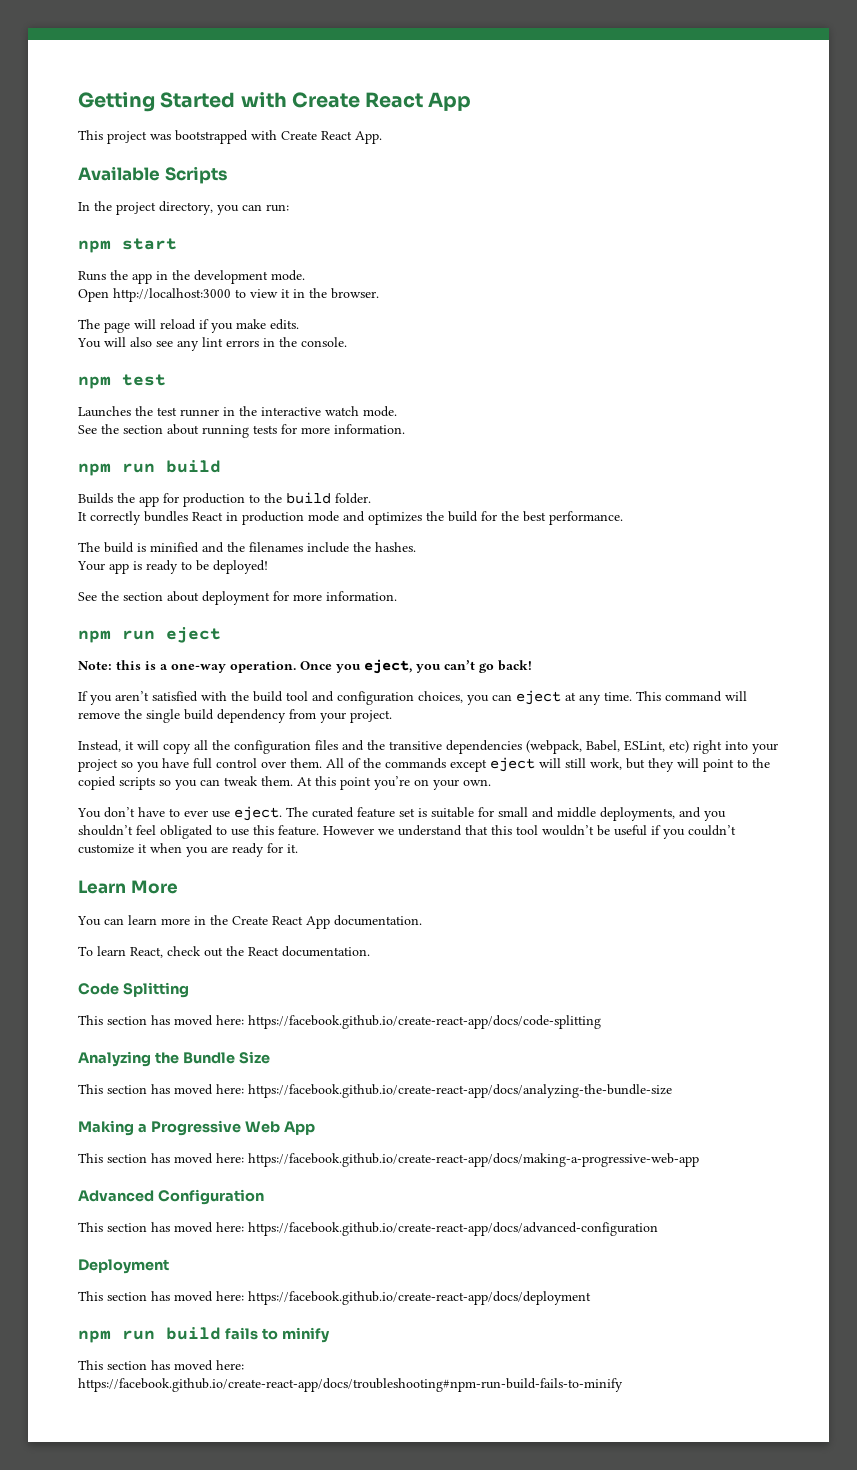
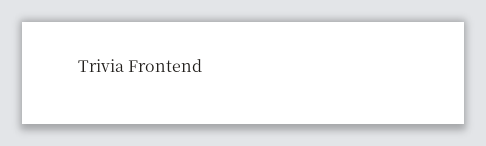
- Getting Started with Create React App
- This project was bootstrapped with Create React App.
- Available Scripts
- In the project directory, you can run:
- npm start
- Runs the app in the development mode.
- Open http://localhost:3000 to view it in the browser.
- The page will reload if you make edits.
- You will also see any lint errors in the console.
- npm test
- Launches the test runner in the interactive watch mode.
- See the section about running tests for more information.
- npm run build
- Builds the app for production to the build folder.
- It correctly bundles React in production mode and optimizes the build for the best performance.
- The build is minified and the filenames include the hashes.
- Your app is ready to be deployed!
- See the section about deployment for more information.
- npm run eject
- Note: this is a one-way operation. Once you eject, you can’t go back!
- If you aren’t satisfied with the build tool and configuration choices, you can eject at any time. This command will remove the single build dependency from your project.
- Instead, it will copy all the configuration files and the transitive dependencies (webpack, Babel, ESLint, etc) right into your project so you have full control over them. All of the commands except eject will still work, but they will point to the copied scripts so you can tweak them. At this point you’re on your own.
- You don’t have to ever use eject. The curated feature set is suitable for small and middle deployments, and you shouldn’t feel obligated to use this feature. However we understand that this tool wouldn’t be useful if you couldn’t customize it when you are ready for it.
- Learn More
- You can learn more in the Create React App documentation.
- To learn React, check out the React documentation.
- Code Splitting
- This section has moved here: https://facebook.github.io/create-react-app/docs/code-splitting
- Analyzing the Bundle Size
- This section has moved here: https://facebook.github.io/create-react-app/docs/analyzing-the-bundle-size
- Making a Progressive Web App
- This section has moved here: https://facebook.github.io/create-react-app/docs/making-a-progressive-web-app
- Advanced Configuration
- This section has moved here: https://facebook.github.io/create-react-app/docs/advanced-configuration
- Deployment
- This section has moved here: https://facebook.github.io/create-react-app/docs/deployment
- npm run build fails to minify
- This section has moved here: https://facebook.github.io/create-react-app/docs/troubleshooting#npm-run-build-fails-to-minify
+ Trivia Frontend

